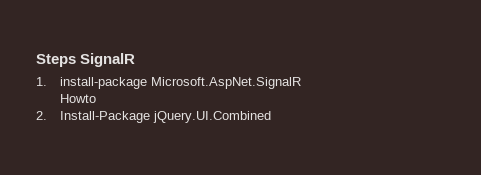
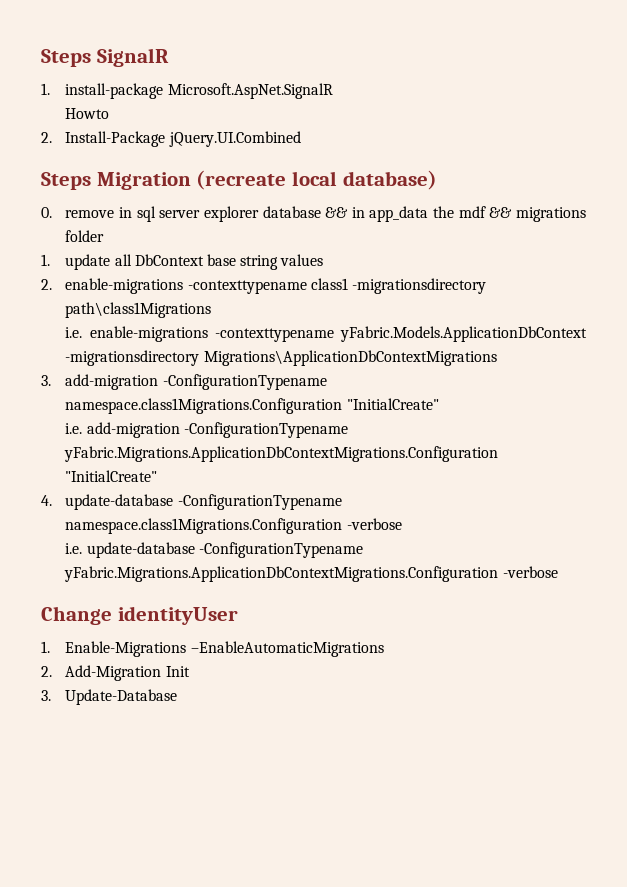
+ Steps Migration (recreate local database)
+ 0. remove in sql server explorer database && in app_data the mdf && migrations folder
+ 1. update all DbContext base string values
+ 2. enable-migrations -contexttypename class1 -migrationsdirectory path\class1Migrations
+ i.e. enable-migrations -contexttypename yFabric.Models.ApplicationDbContext -migrationsdirectory Migrations\ApplicationDbContextMigrations
+ 3. add-migration -ConfigurationTypename namespace.class1Migrations.Configuration "InitialCreate"
+ i.e. add-migration -ConfigurationTypename yFabric.Migrations.ApplicationDbContextMigrations.Configuration "InitialCreate"
+ 4. update-database -ConfigurationTypename namespace.class1Migrations.Configuration -verbose
+ i.e. update-database -ConfigurationTypename yFabric.Migrations.ApplicationDbContextMigrations.Configuration -verbose
+ Change identityUser
+ 1. Enable-Migrations –EnableAutomaticMigrations
+ 2. Add-Migration Init
+ 3. Update-Database

